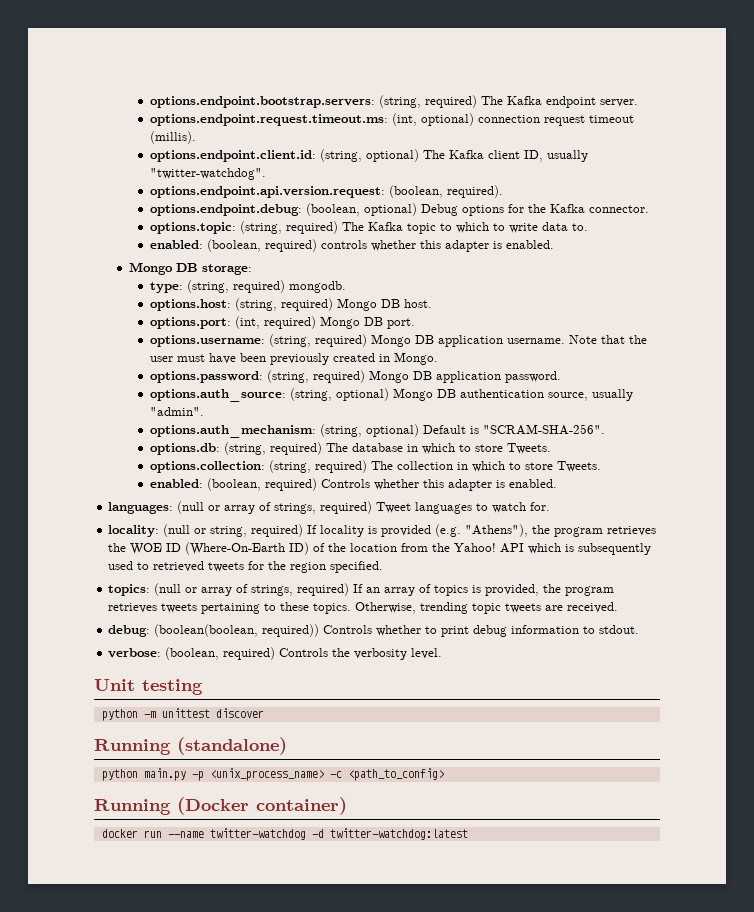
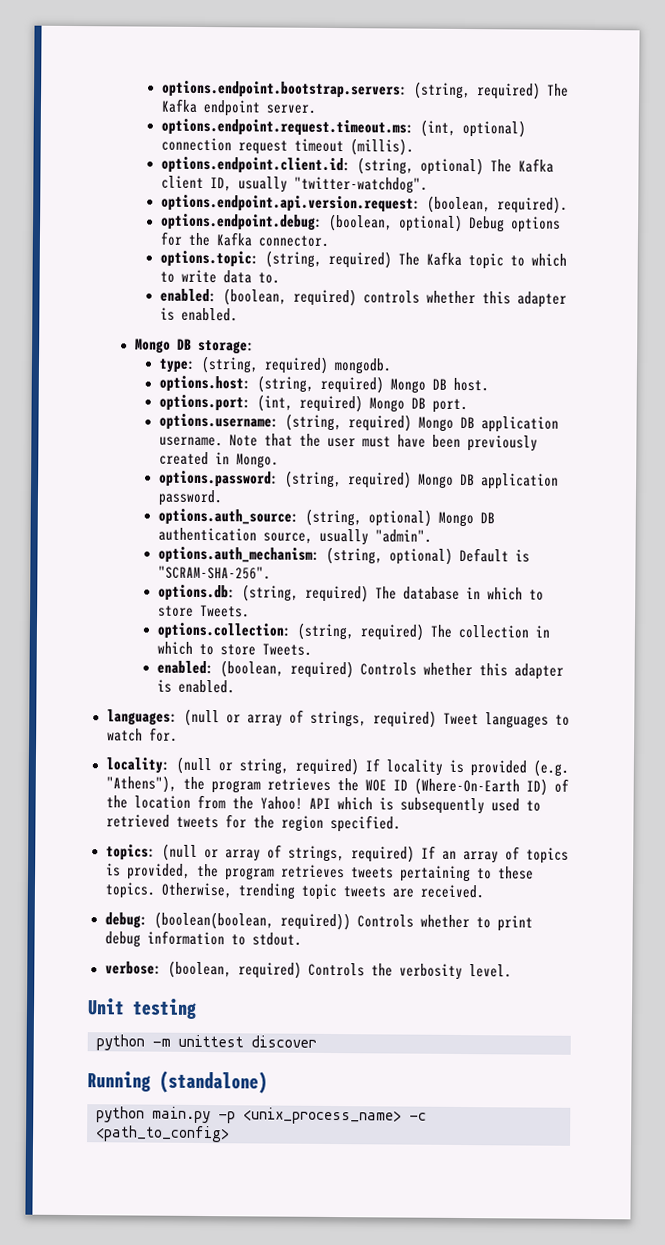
- Running (Docker container)
- docker run --name twitter-watchdog -d twitter-watchdog:latest

